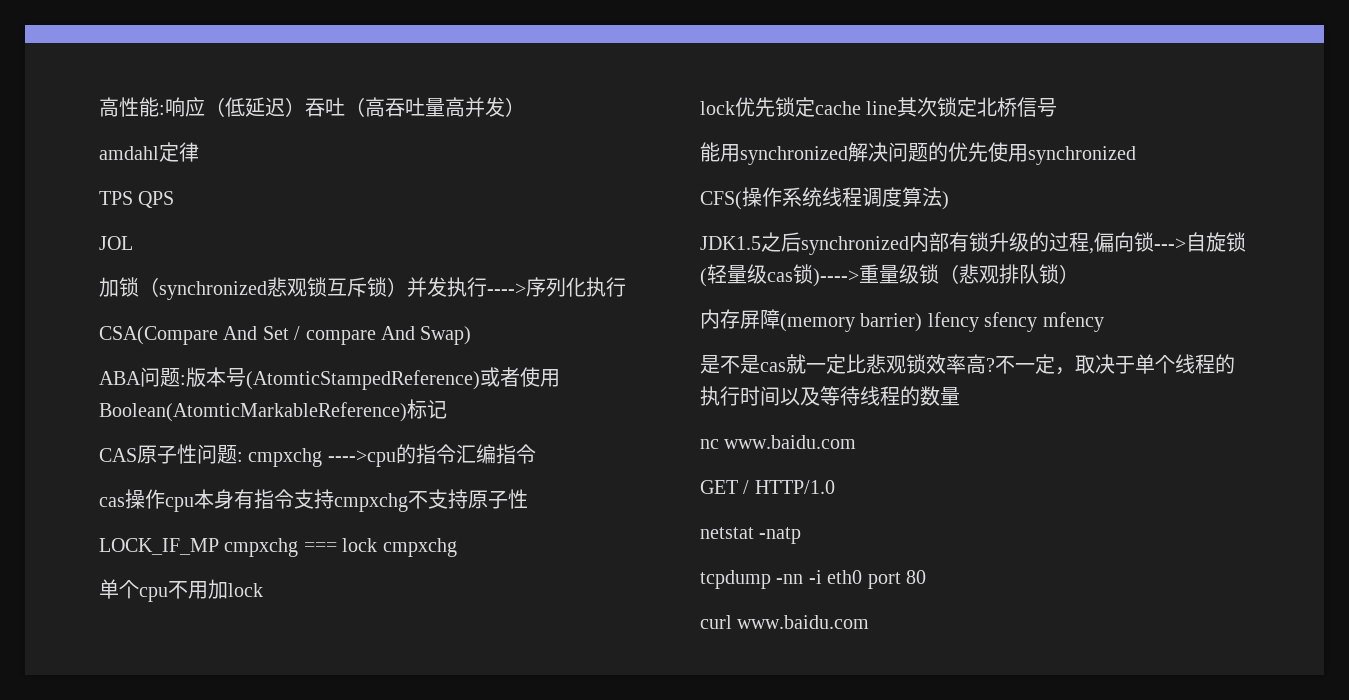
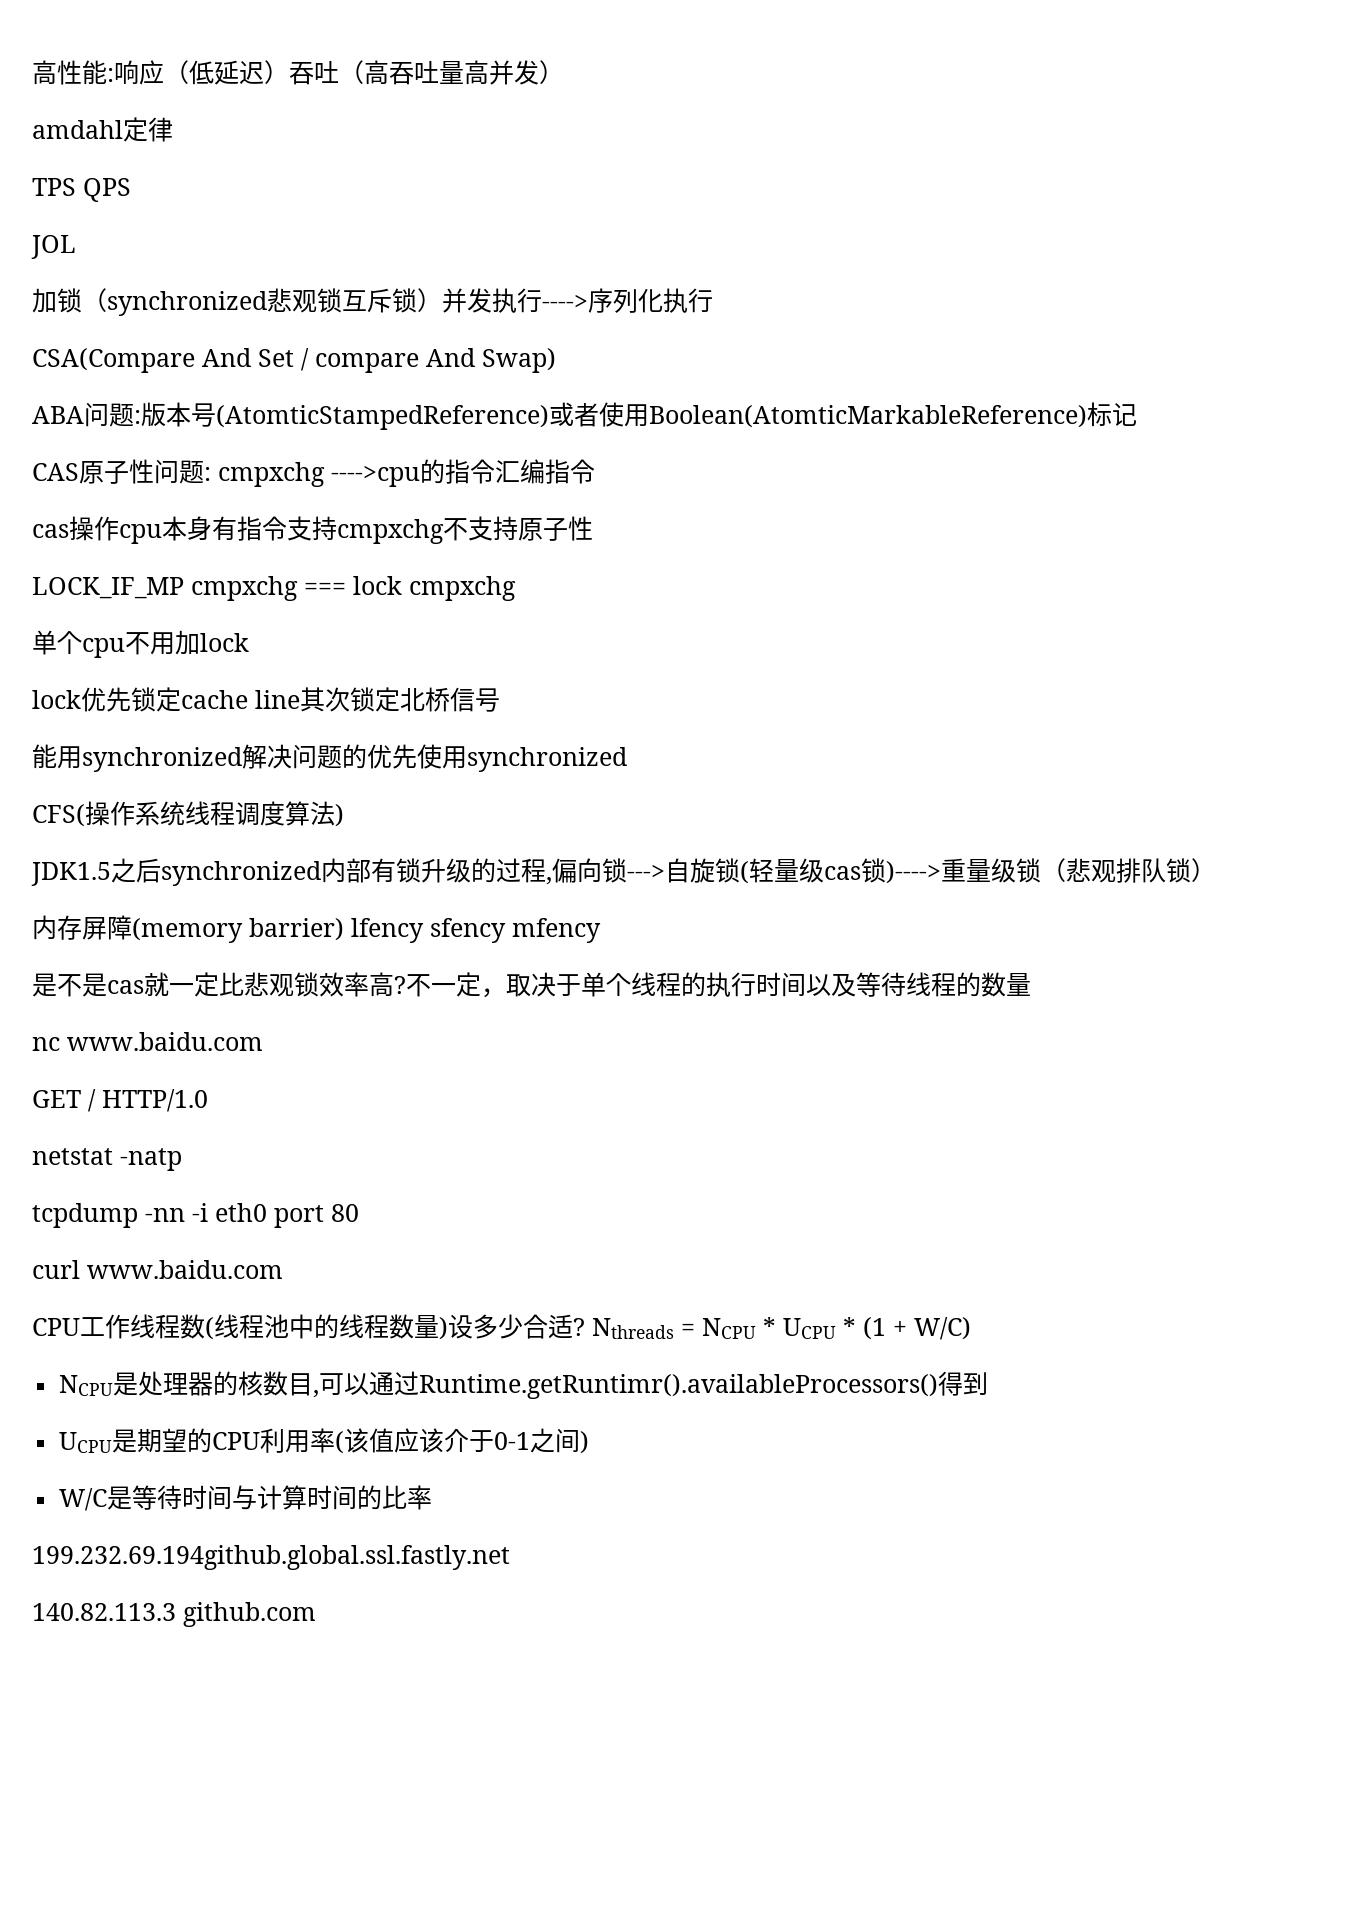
+ CPU工作线程数(线程池中的线程数量)设多少合适? Nthreads = NCPU * UCPU * (1 + W/C)
+ NCPU是处理器的核数目,可以通过Runtime.getRuntimr().availableProcessors()得到
+ UCPU是期望的CPU利用率(该值应该介于0-1之间)
+ W/C是等待时间与计算时间的比率
+ 199.232.69.194github.global.ssl.fastly.net
+ 140.82.113.3 github.com

